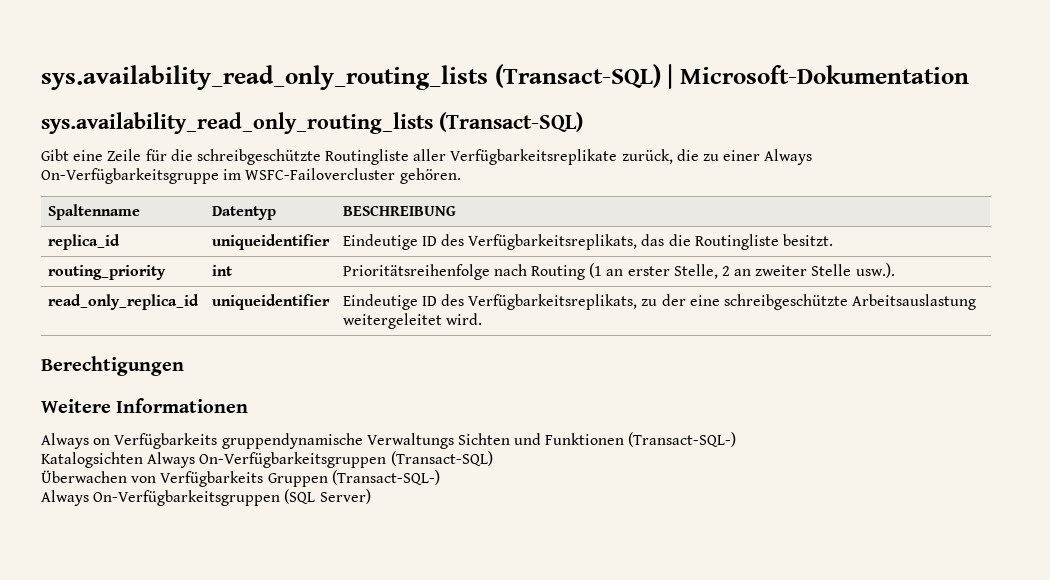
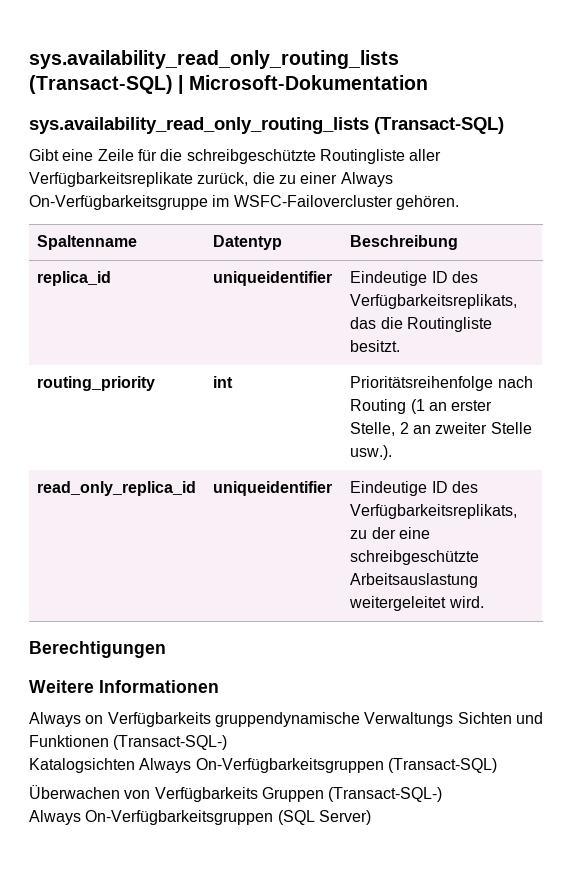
- Spaltenname | Datentyp | BESCHREIBUNG
+ Spaltenname | Datentyp | Beschreibung

